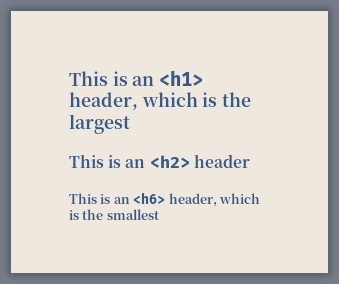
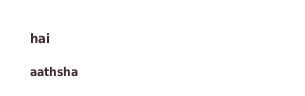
- This is an <h1> header, which is the largest
- This is an <h2> header
- This is an <h6> header, which is the smallest
+ hai
+ aathsha

